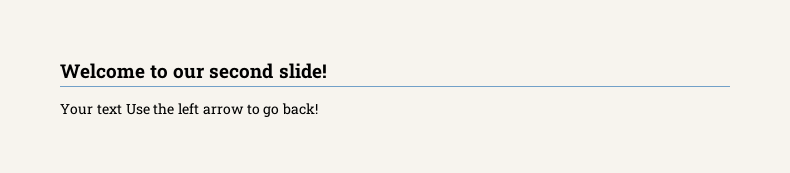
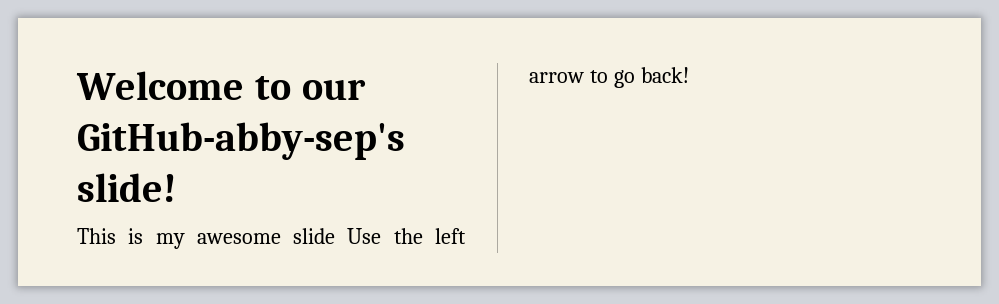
- Welcome to our second slide!
+ Welcome to our GitHub-abby-sep's slide!
- Your text Use the left arrow to go back!
+ This is my awesome slide Use the left arrow to go back!

